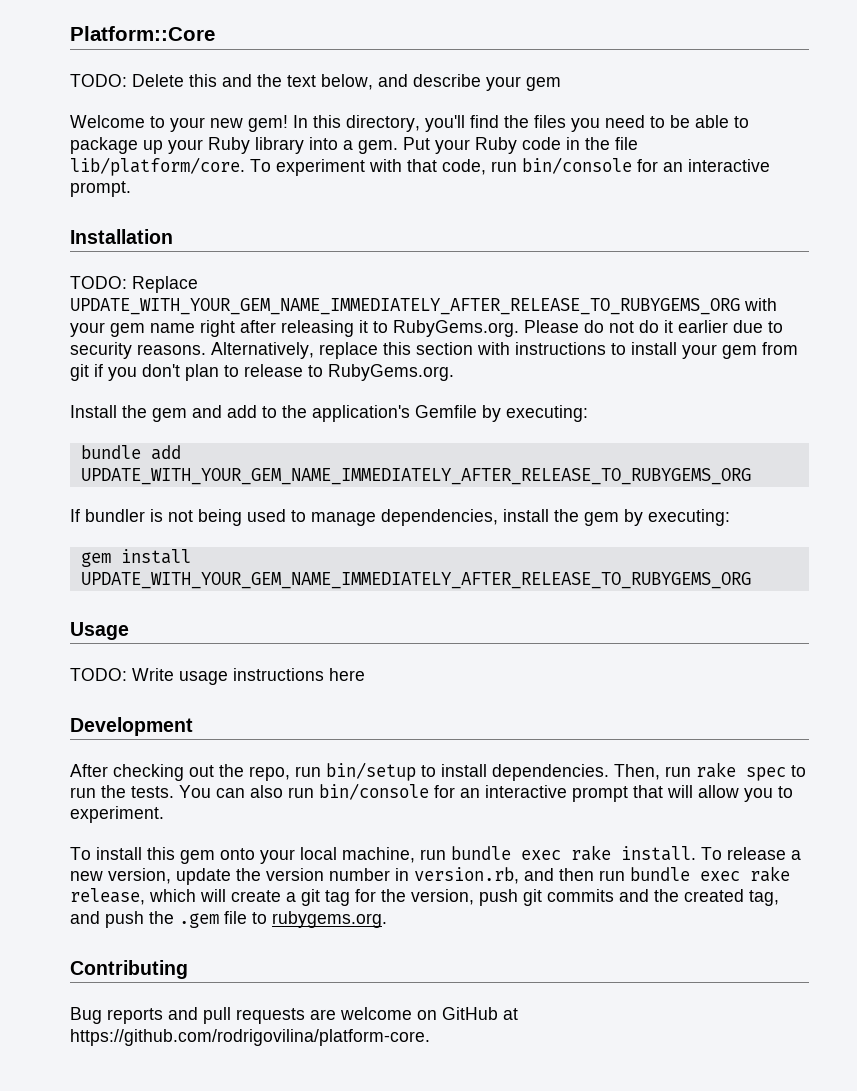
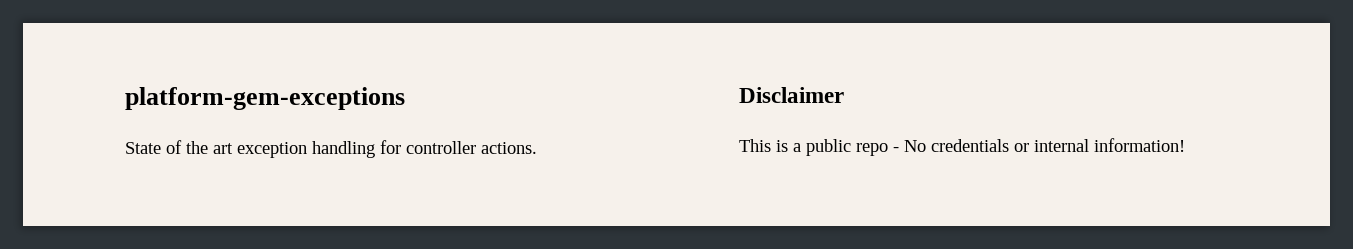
- Platform::Core
- TODO: Delete this and the text below, and describe your gem
- Welcome to your new gem! In this directory, you'll find the files you need to be able to package up your Ruby library into a gem. Put your Ruby code in the file lib/platform/core. To experiment with that code, run bin/console for an interactive prompt.
- Installation
- TODO: Replace UPDATE_WITH_YOUR_GEM_NAME_IMMEDIATELY_AFTER_RELEASE_TO_RUBYGEMS_ORG with your gem name right after releasing it to RubyGems.org. Please do not do it earlier due to security reasons. Alternatively, replace this section with instructions to install your gem from git if you don't plan to release to RubyGems.org.
- Install the gem and add to the application's Gemfile by executing:
- bundle add UPDATE_WITH_YOUR_GEM_NAME_IMMEDIATELY_AFTER_RELEASE_TO_RUBYGEMS_ORG
- If bundler is not being used to manage dependencies, install the gem by executing:
- gem install UPDATE_WITH_YOUR_GEM_NAME_IMMEDIATELY_AFTER_RELEASE_TO_RUBYGEMS_ORG
- Usage
- TODO: Write usage instructions here
- Development
- After checking out the repo, run bin/setup to install dependencies. Then, run rake spec to run the tests. You can also run bin/console for an interactive prompt that will allow you to experiment.
- To install this gem onto your local machine, run bundle exec rake install. To release a new version, update the version number in version.rb, and then run bundle exec rake release, which will create a git tag for the version, push git commits and the created tag, and push the .gem file to rubygems.org.
- Contributing
- Bug reports and pull requests are welcome on GitHub at https://github.com/rodrigovilina/platform-core.
+ platform-gem-exceptions
+ State of the art exception handling for controller actions.
+ Disclaimer
+ This is a public repo - No credentials or internal information!

